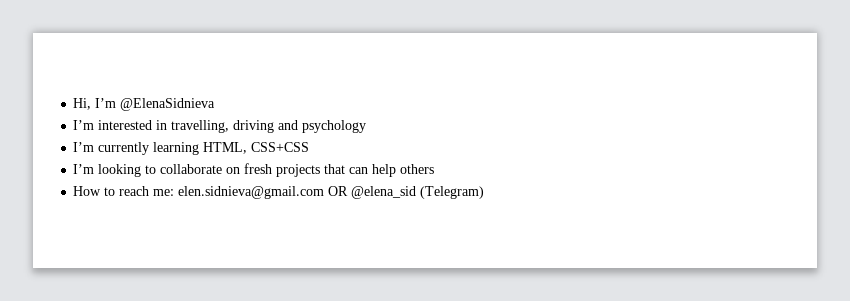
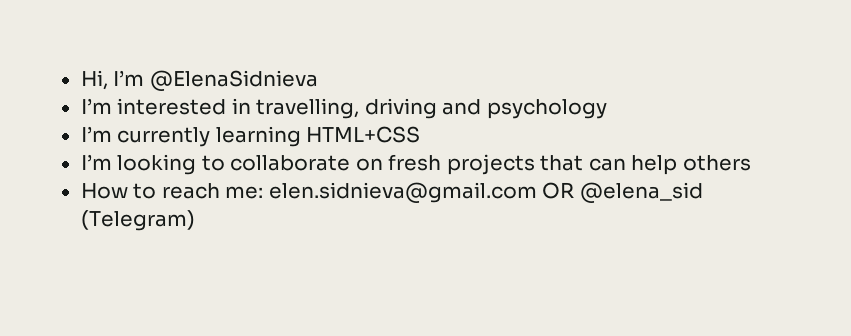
- I’m currently learning HTML, CSS+CSS
+ I’m currently learning HTML+CSS

